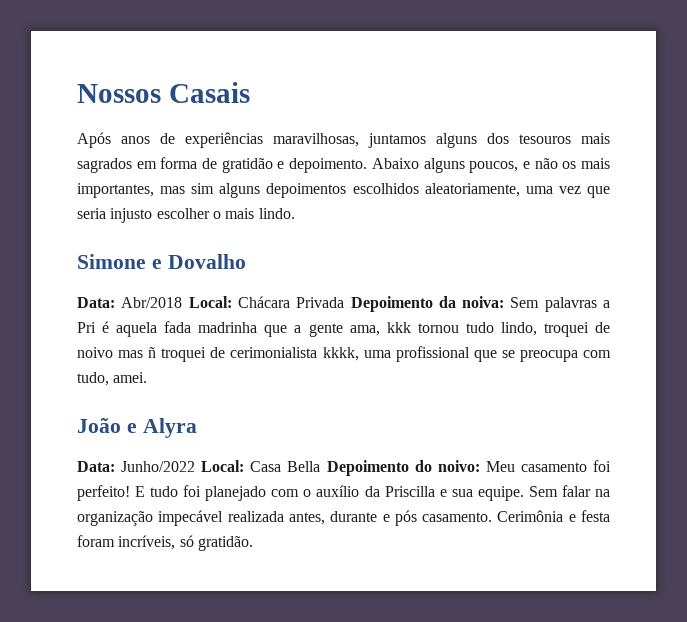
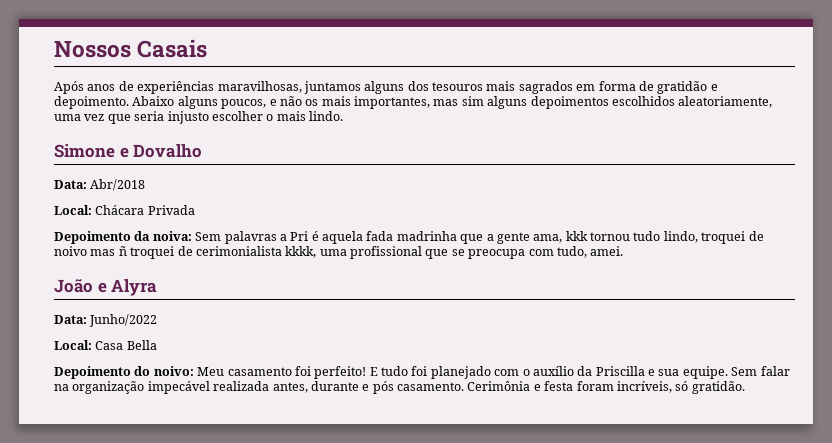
- Data: Abr/2018 Local: Chácara Privada Depoimento da noiva: Sem palavras a Pri é aquela fada madrinha que a gente ama, kkk tornou tudo lindo, troquei de noivo mas ñ troquei de cerimonialista kkkk, uma profissional que se preocupa com tudo, amei.
+ Data: Abr/2018
+ Local: Chácara Privada
+ Depoimento da noiva: Sem palavras a Pri é aquela fada madrinha que a gente ama, kkk tornou tudo lindo, troquei de noivo mas ñ troquei de cerimonialista kkkk, uma profissional que se preocupa com tudo, amei.
- Data: Junho/2022 Local: Casa Bella Depoimento do noivo: Meu casamento foi perfeito!
+ Data: Junho/2022
+ Local: Casa Bella
+ Depoimento do noivo: Meu casamento foi perfeito!

